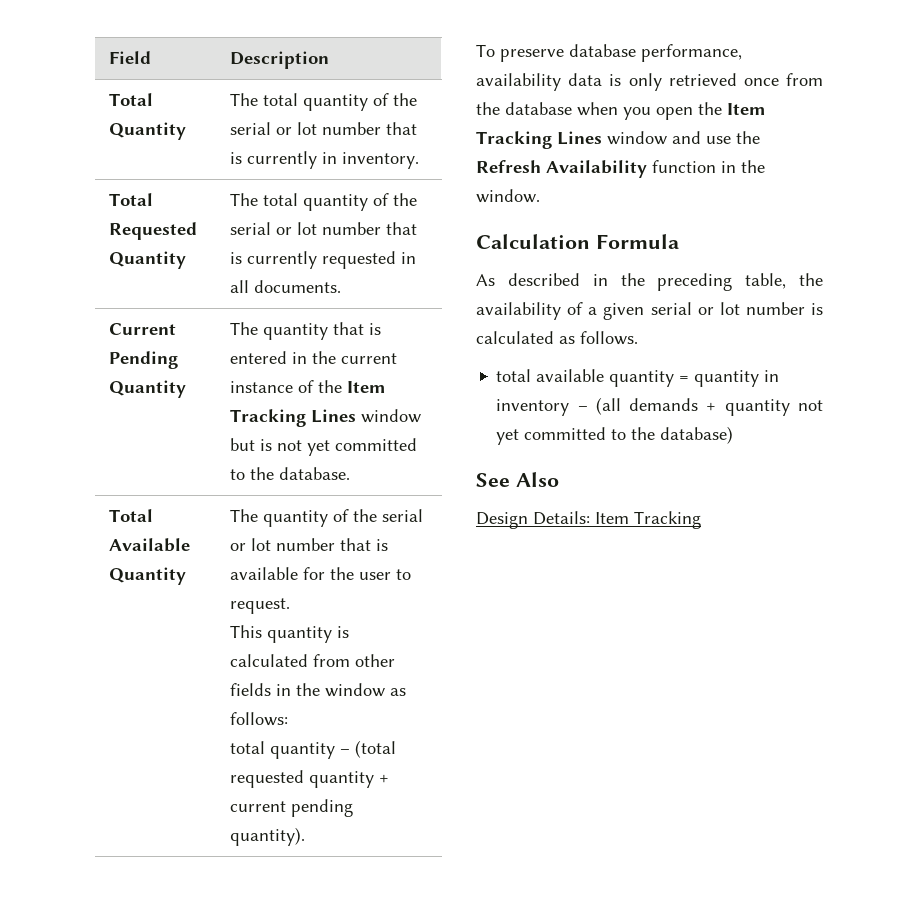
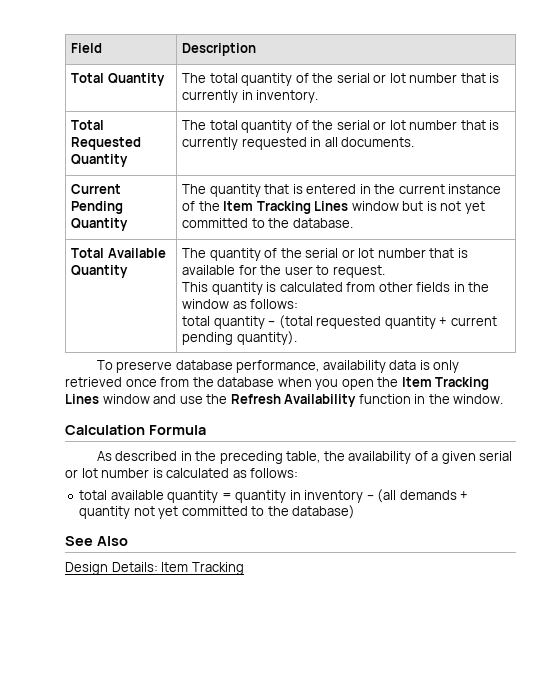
- As described in the preceding table, the availability of a given serial or lot number is calculated as follows.
+ As described in the preceding table, the availability of a given serial or lot number is calculated as follows:

